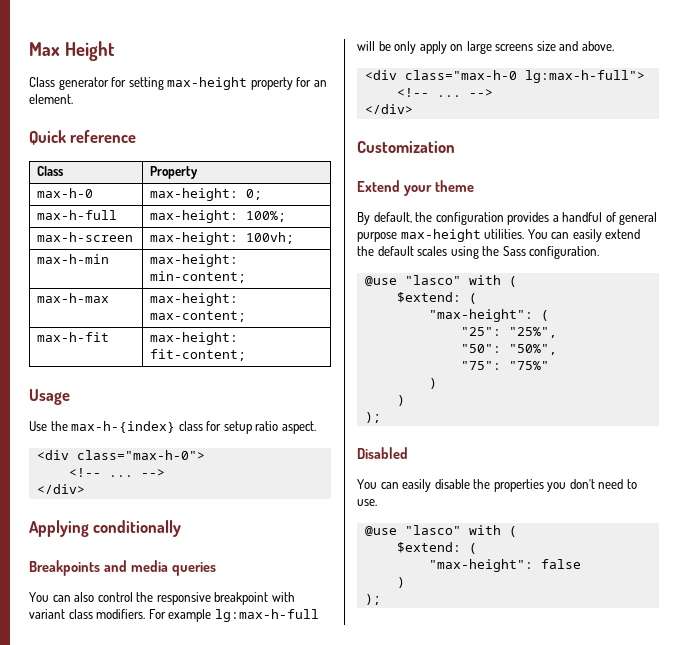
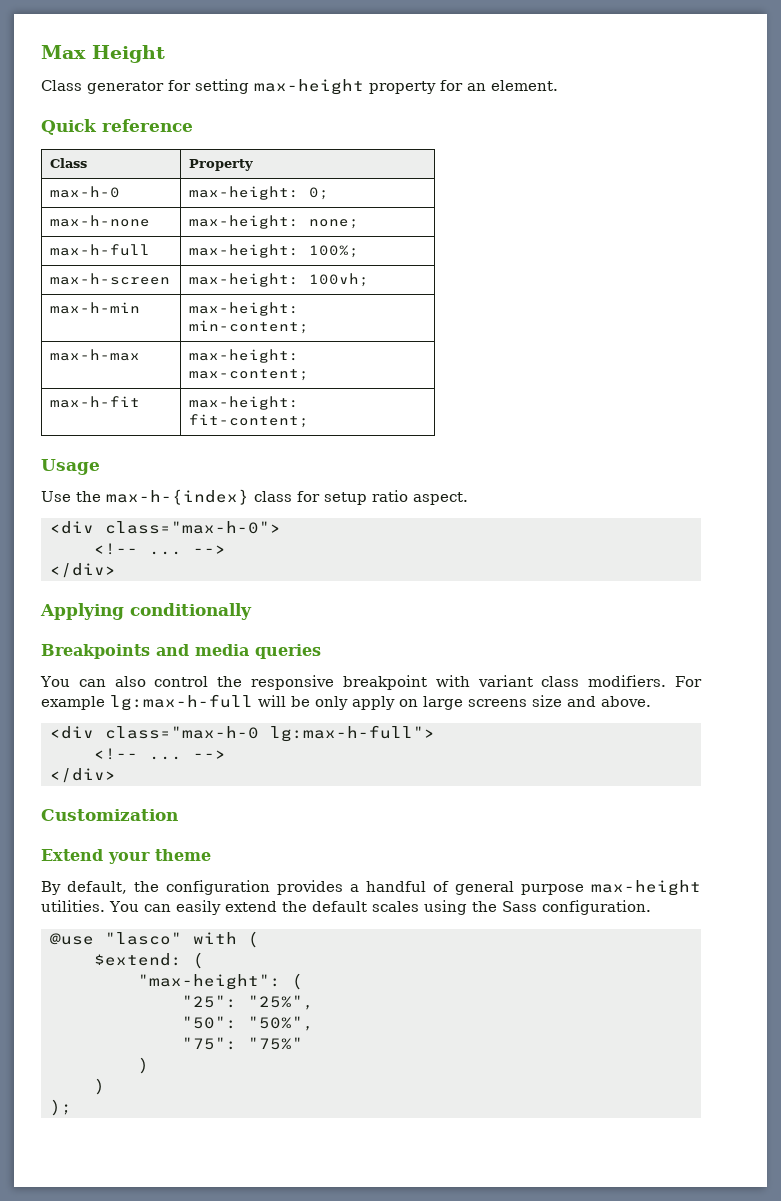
+ max-h-none | max-height: none;
- Disabled
- You can easily disable the properties you don't need to use.
- @use "lasco" with (
- $extend: (
- "max-height": false
- )
- );

